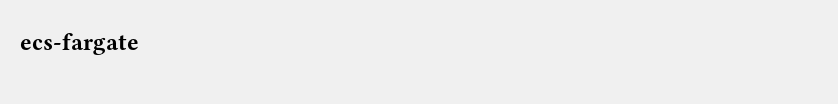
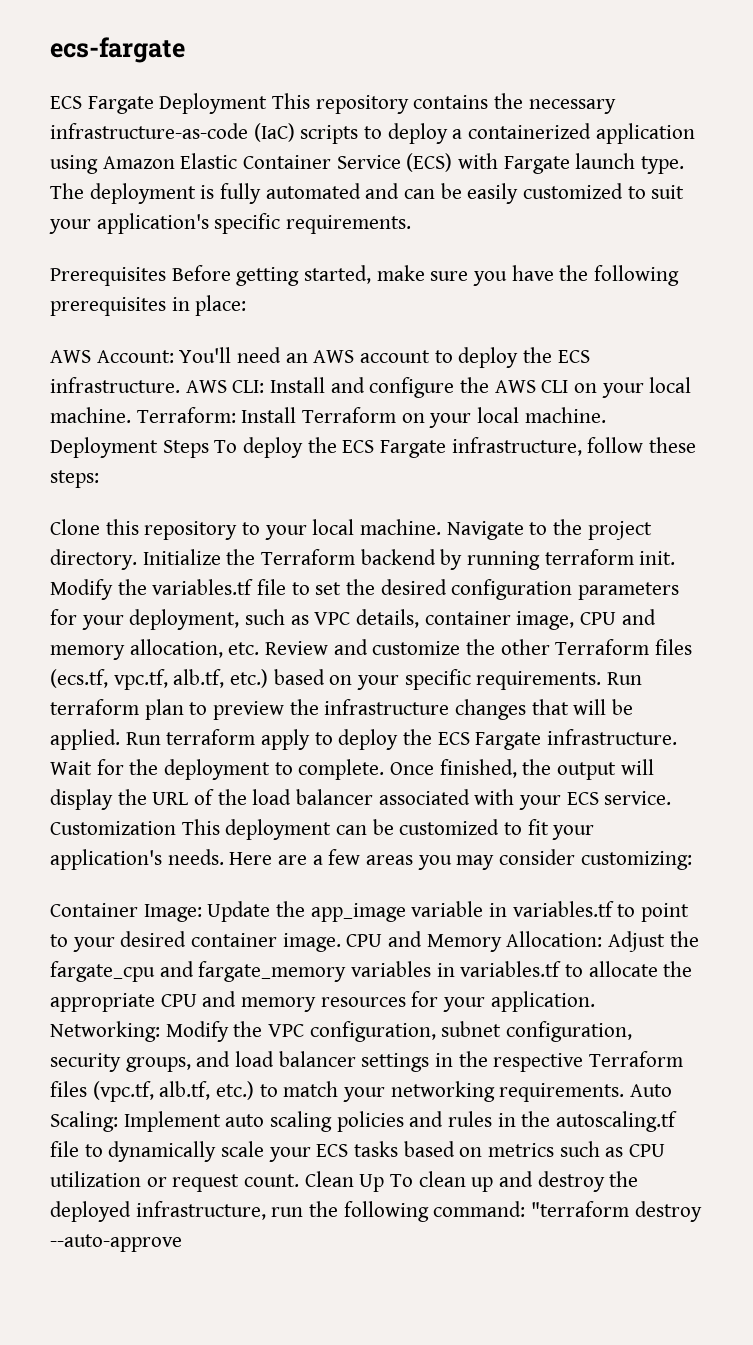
+ ECS Fargate Deployment This repository contains the necessary infrastructure-as-code (IaC) scripts to deploy a containerized application using Amazon Elastic Container Service (ECS) with Fargate launch type. The deployment is fully automated and can be easily customized to suit your application's specific requirements.
+ Prerequisites Before getting started, make sure you have the following prerequisites in place:
+ AWS Account: You'll need an AWS account to deploy the ECS infrastructure. AWS CLI: Install and configure the AWS CLI on your local machine. Terraform: Install Terraform on your local machine. Deployment Steps To deploy the ECS Fargate infrastructure, follow these steps:
+ Clone this repository to your local machine. Navigate to the project directory. Initialize the Terraform backend by running terraform init. Modify the variables.tf file to set the desired configuration parameters for your deployment, such as VPC details, container image, CPU and memory allocation, etc. Review and customize the other Terraform files (ecs.tf, vpc.tf, alb.tf, etc.) based on your specific requirements. Run terraform plan to preview the infrastructure changes that will be applied. Run terraform apply to deploy the ECS Fargate infrastructure. Wait for the deployment to complete. Once finished, the output will display the URL of the load balancer associated with your ECS service. Customization This deployment can be customized to fit your application's needs. Here are a few areas you may consider customizing:
+ Container Image: Update the app_image variable in variables.tf to point to your desired container image. CPU and Memory Allocation: Adjust the fargate_cpu and fargate_memory variables in variables.tf to allocate the appropriate CPU and memory resources for your application. Networking: Modify the VPC configuration, subnet configuration, security groups, and load balancer settings in the respective Terraform files (vpc.tf, alb.tf, etc.) to match your networking requirements. Auto Scaling: Implement auto scaling policies and rules in the autoscaling.tf file to dynamically scale your ECS tasks based on metrics such as CPU utilization or request count. Clean Up To clean up and destroy the deployed infrastructure, run the following command: "terraform destroy --auto-approve

